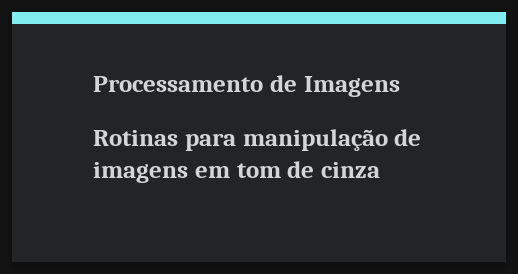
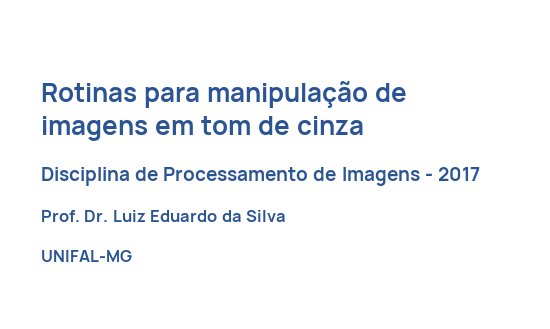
- Processamento de Imagens
+ Disciplina de Processamento de Imagens - 2017
+ Prof. Dr. Luiz Eduardo da Silva
+ UNIFAL-MG

